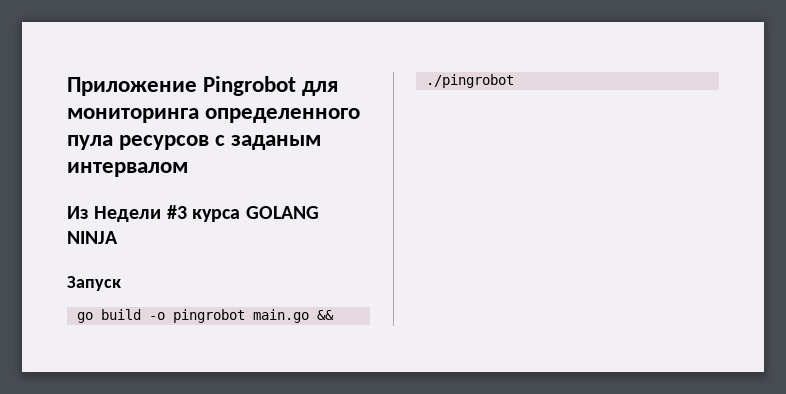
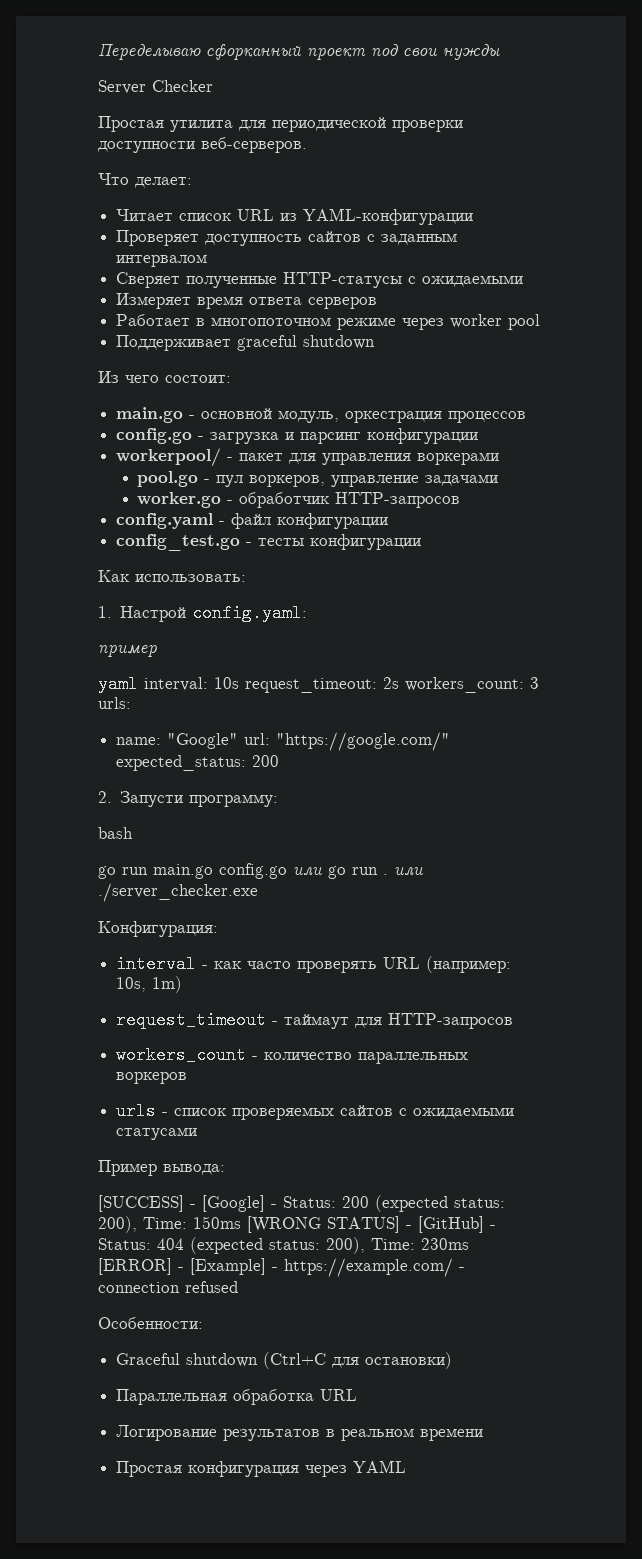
- Приложение Pingrobot для мониторинга определенного пула ресурсов с заданым интервалом
- Из Недели #3 курса GOLANG NINJA
- Запуск
- go build -o pingrobot main.go && ./pingrobot
+ Переделываю сфорканный проект под свои нужды
+ Server Checker
+ Простая утилита для периодической проверки доступности веб-серверов.
+ Что делает:
+ Читает список URL из YAML-конфигурации
+ Проверяет доступность сайтов с заданным интервалом
+ Сверяет полученные HTTP-статусы с ожидаемыми
+ Измеряет время ответа серверов
+ Работает в многопоточном режиме через worker pool
+ Поддерживает graceful shutdown
+ Из чего состоит:
+ main.go - основной модуль, оркестрация процессов
+ config.go - загрузка и парсинг конфигурации
+ workerpool/ - пакет для управления воркерами
+ pool.go - пул воркеров, управление задачами
+ worker.go - обработчик HTTP-запросов
+ config.yaml - файл конфигурации
+ config_test.go - тесты конфигурации
+ Как использовать:
+ 1. Настрой config.yaml:
+ пример
+ yaml interval: 10s request_timeout: 2s workers_count: 3 urls:
+ name: "Google" url: "https://google.com/" expected_status: 200
+ 2. Запусти программу:
+ bash
+ go run main.go config.go или go run . или ./server_checker.exe
+ Конфигурация:
+ interval - как часто проверять URL (например: 10s, 1m)
+ request_timeout - таймаут для HTTP-запросов
+ workers_count - количество параллельных воркеров
+ urls - список проверяемых сайтов с ожидаемыми статусами
+ Пример вывода:
+ [SUCCESS] - [Google] - Status: 200 (expected status: 200), Time: 150ms [WRONG STATUS] - [GitHub] - Status: 404 (expected status: 200), Time: 230ms [ERROR] - [Example] - https://example.com/ - connection refused
+ Особенности:
+ Graceful shutdown (Ctrl+C для остановки)
+ Параллельная обработка URL
+ Логирование результатов в реальном времени
+ Простая конфигурация через YAML

